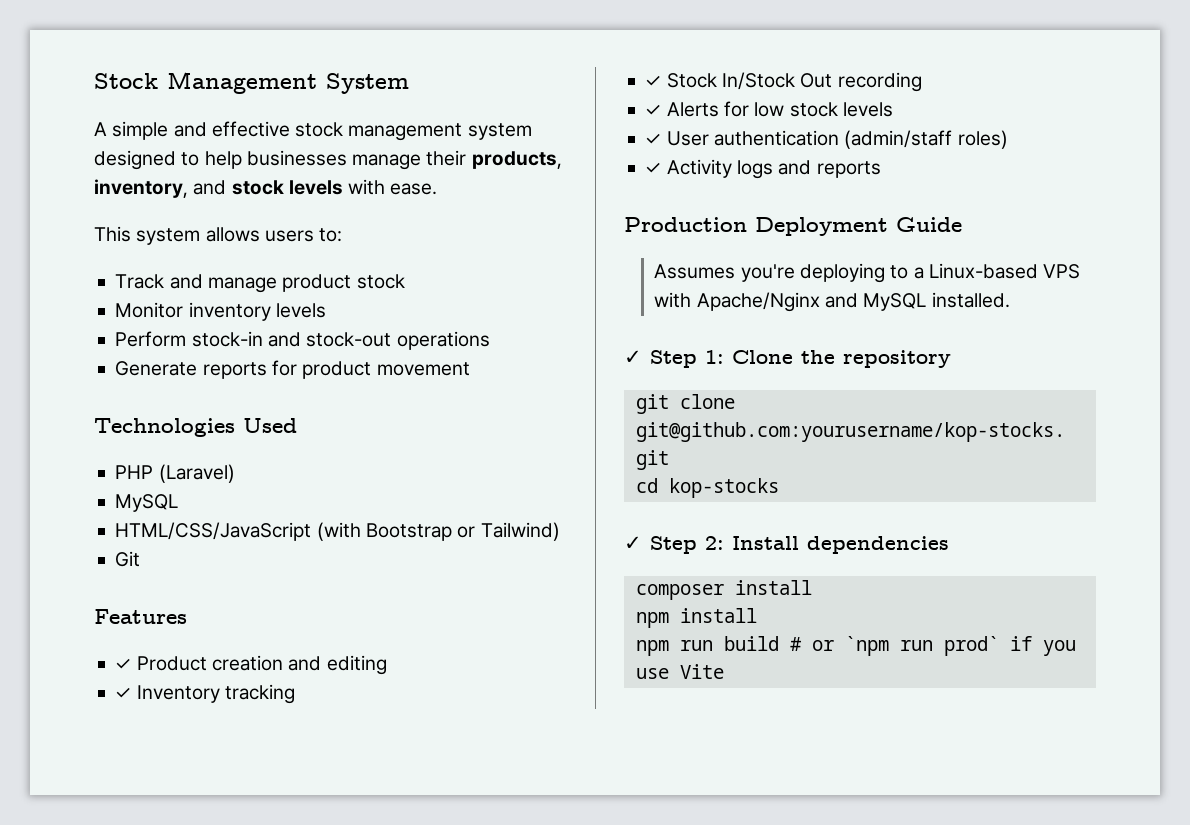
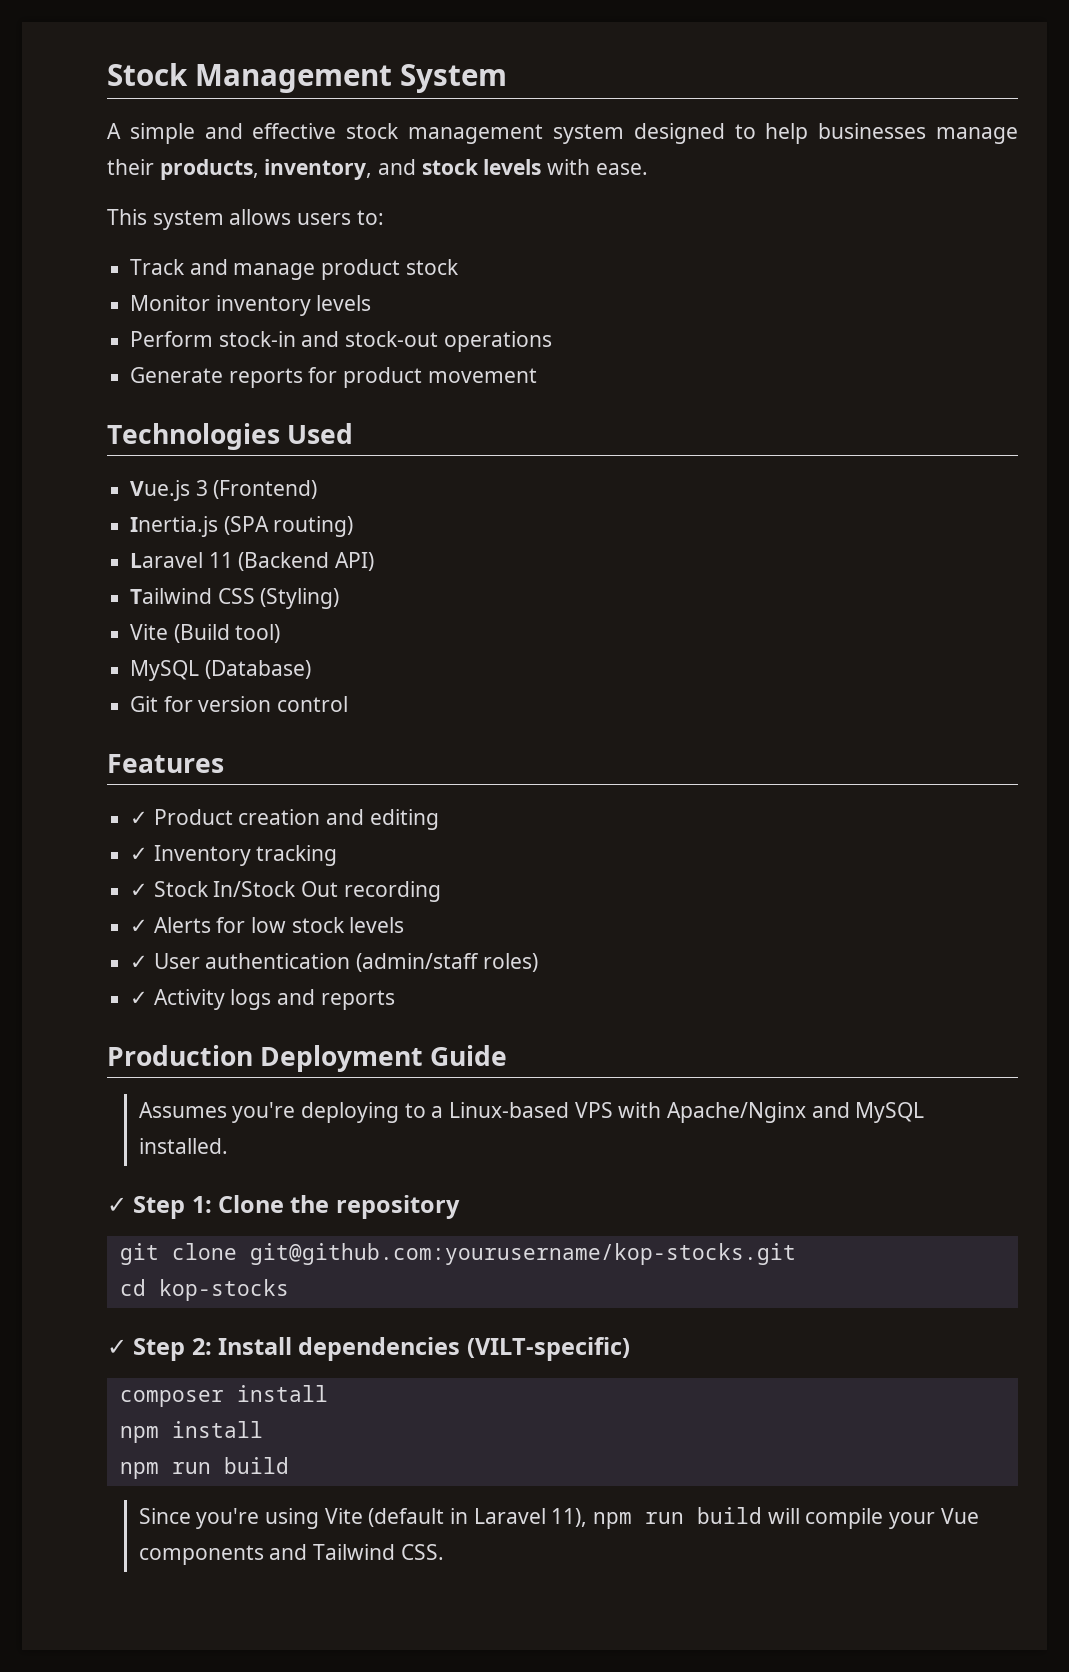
- PHP (Laravel)
- MySQL
- HTML/CSS/JavaScript (with Bootstrap or Tailwind)
- Git
+ Vue.js 3 (Frontend)
+ Inertia.js (SPA routing)
+ Laravel 11 (Backend API)
+ Tailwind CSS (Styling)
+ Vite (Build tool)
+ MySQL (Database)
+ Git for version control
- ✓ Step 2: Install dependencies
+ ✓ Step 2: Install dependencies (VILT-specific)
  npm install
- npm run build # or `npm run prod` if you use Vite
+ npm run build
+ Since you're using Vite (default in Laravel 11), npm run build will compile your Vue components and Tailwind CSS.

